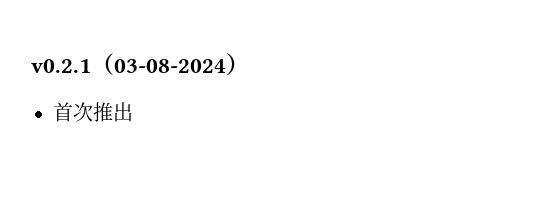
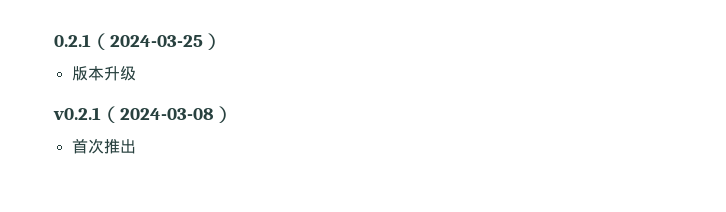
- v0.2.1（03-08-2024）
+ 0.2.1（2024-03-25）
+ 版本升级
+ v0.2.1（2024-03-08）

